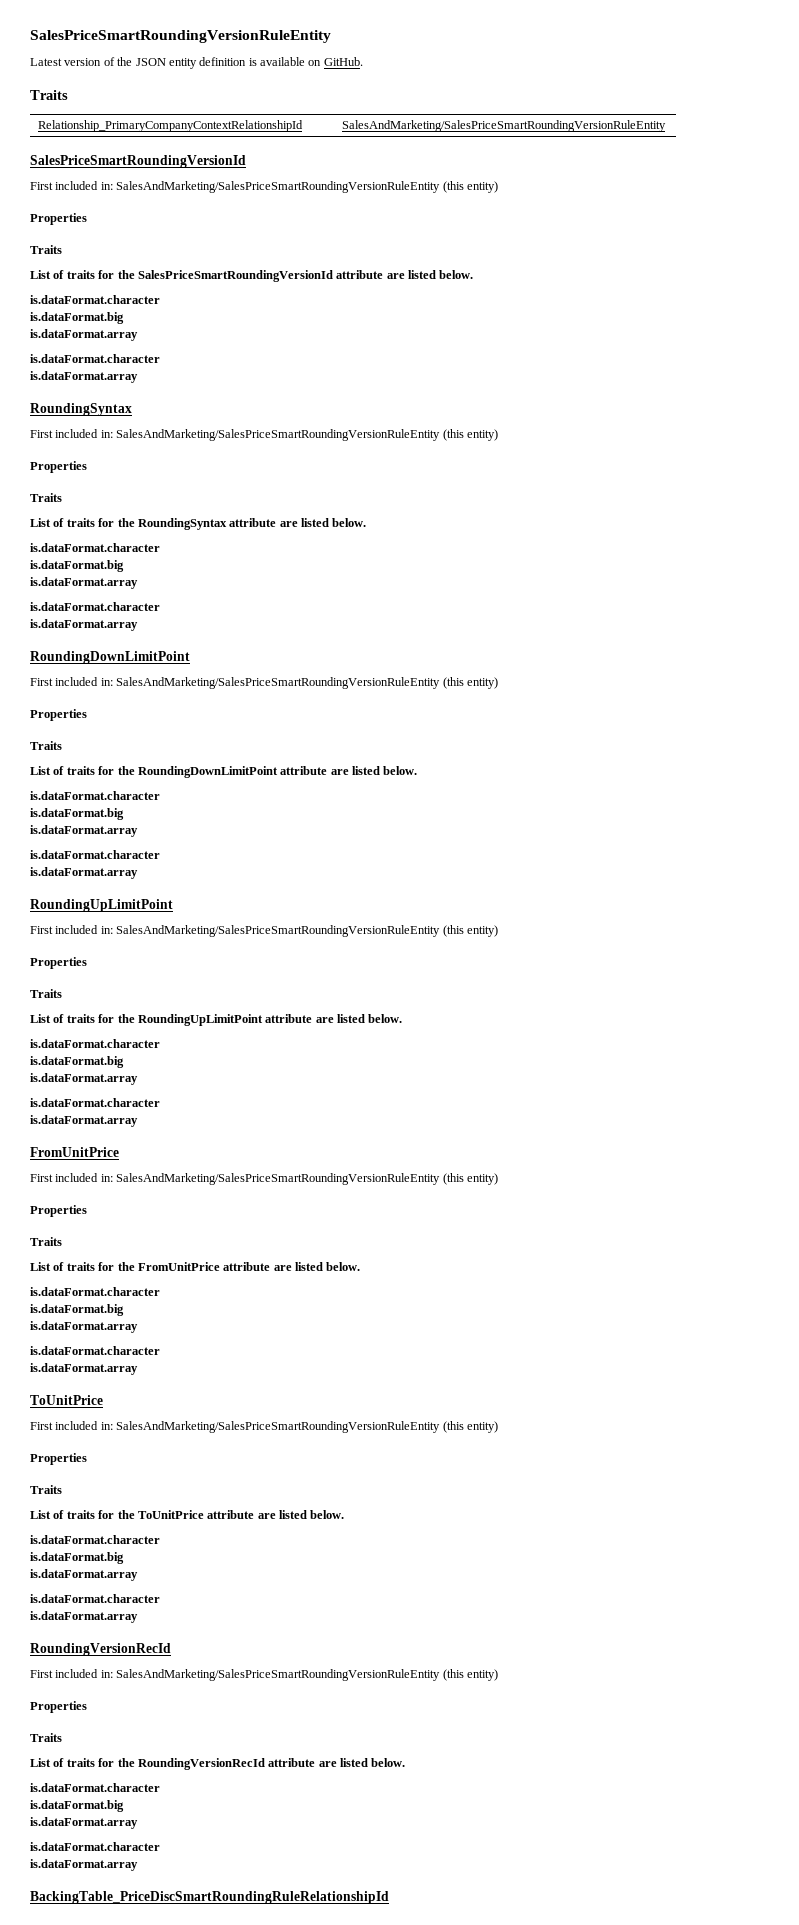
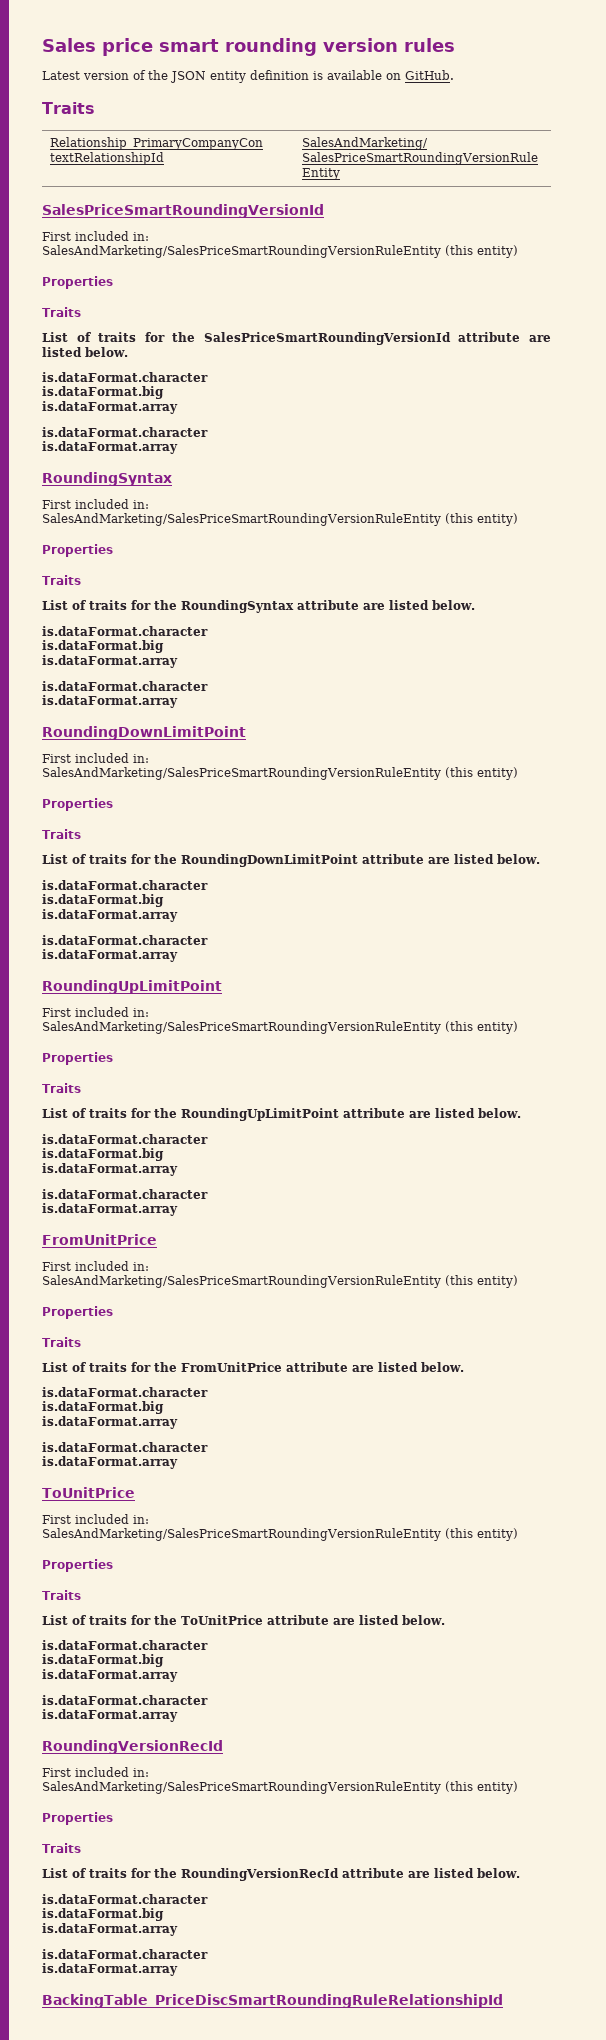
- SalesPriceSmartRoundingVersionRuleEntity
+ Sales price smart rounding version rules

